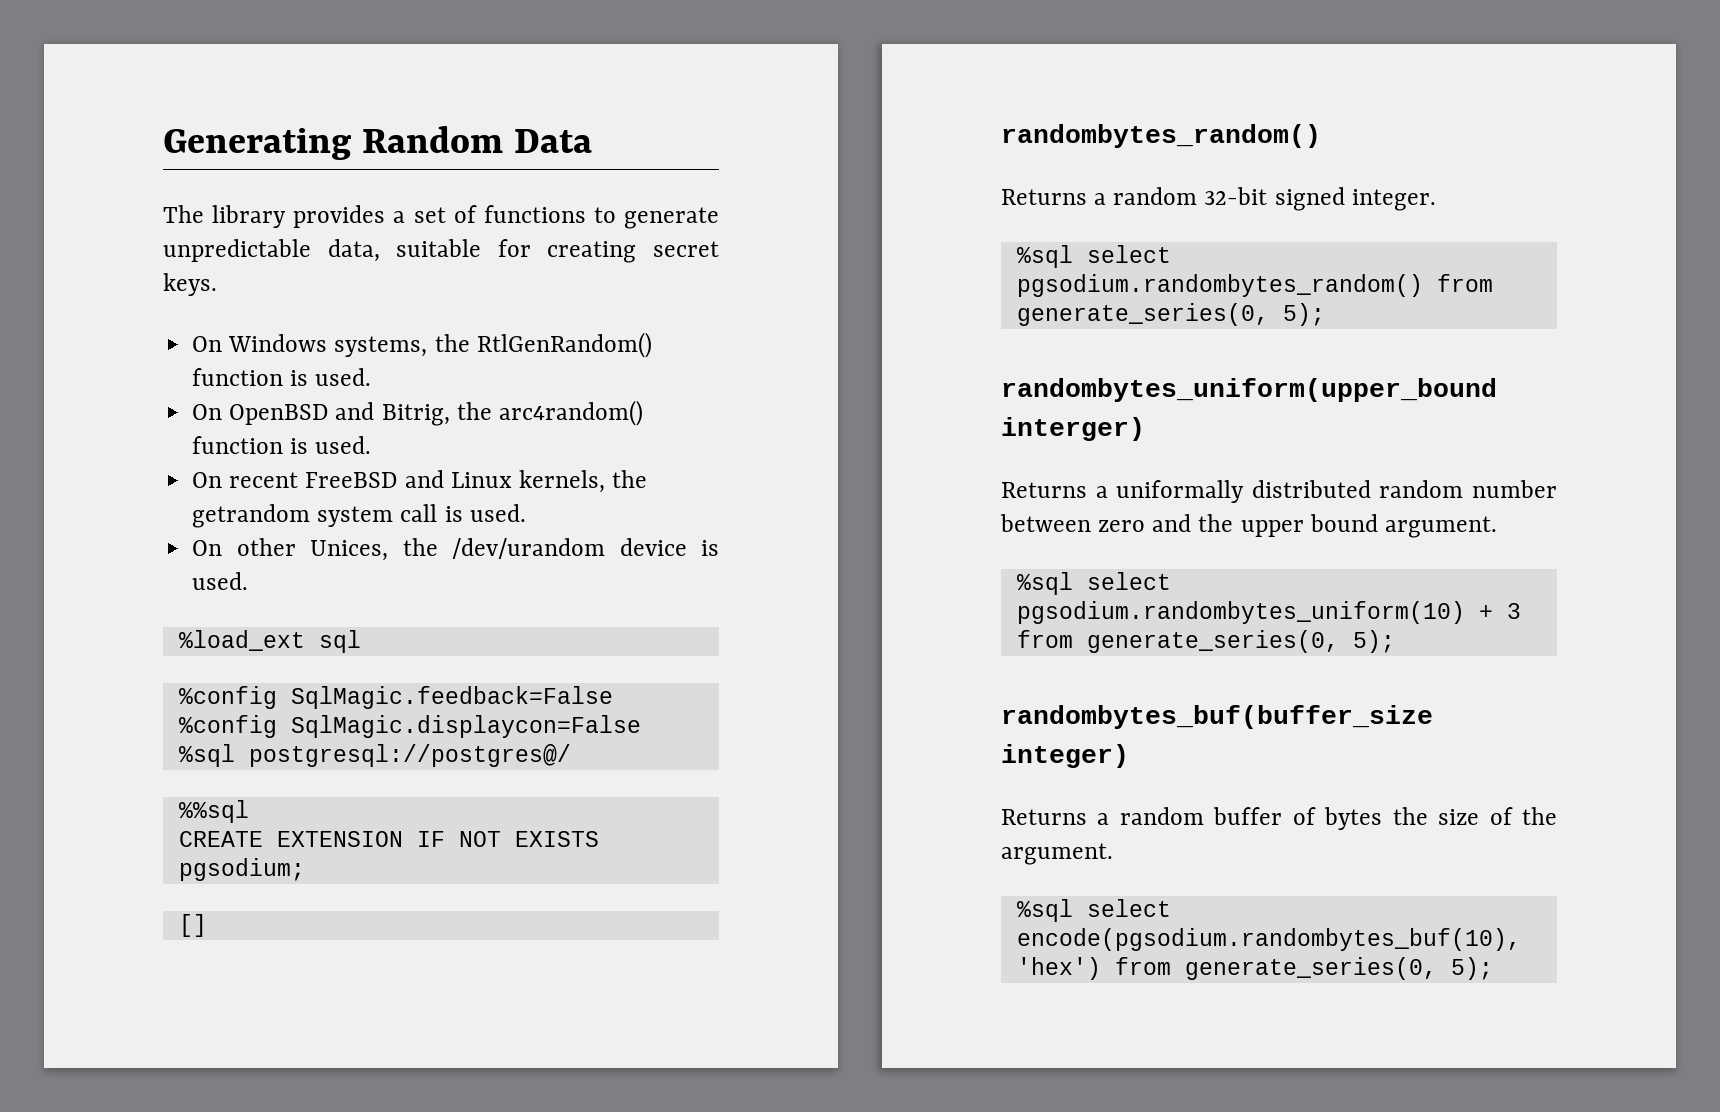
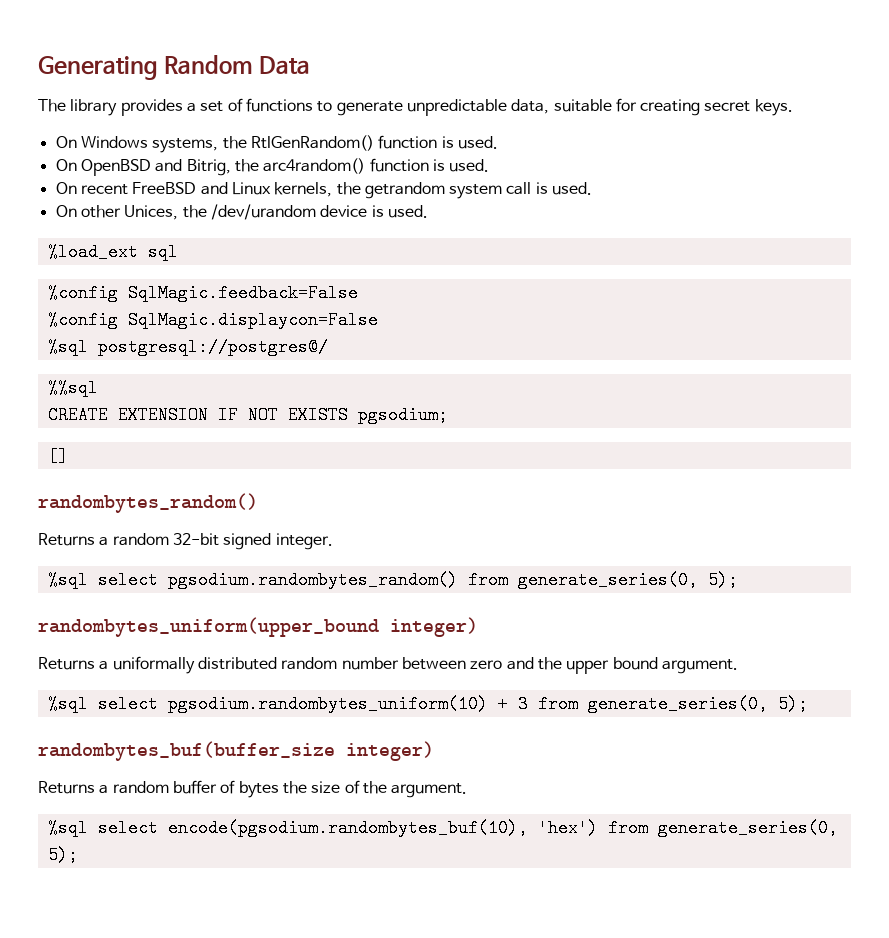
- randombytes_uniform(upper_bound interger)
+ randombytes_uniform(upper_bound integer)

